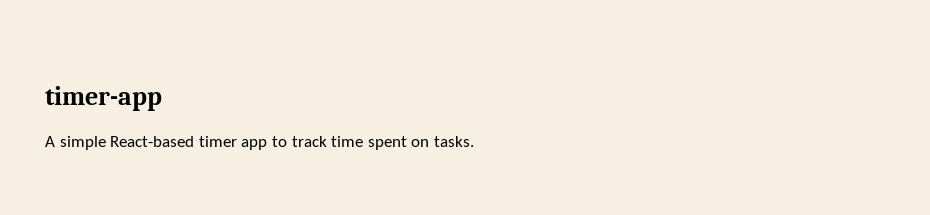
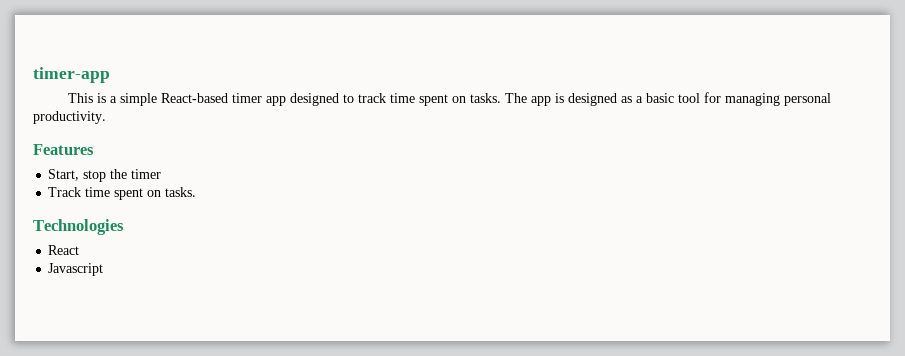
- A simple React-based timer app to track time spent on tasks.
+ This is a simple React-based timer app designed to track time spent on tasks.
+ The app is designed as a basic tool for managing personal productivity.
+ Features
+ Start, stop the timer
+ Track time spent on tasks.
+ Technologies
+ React
+ Javascript

